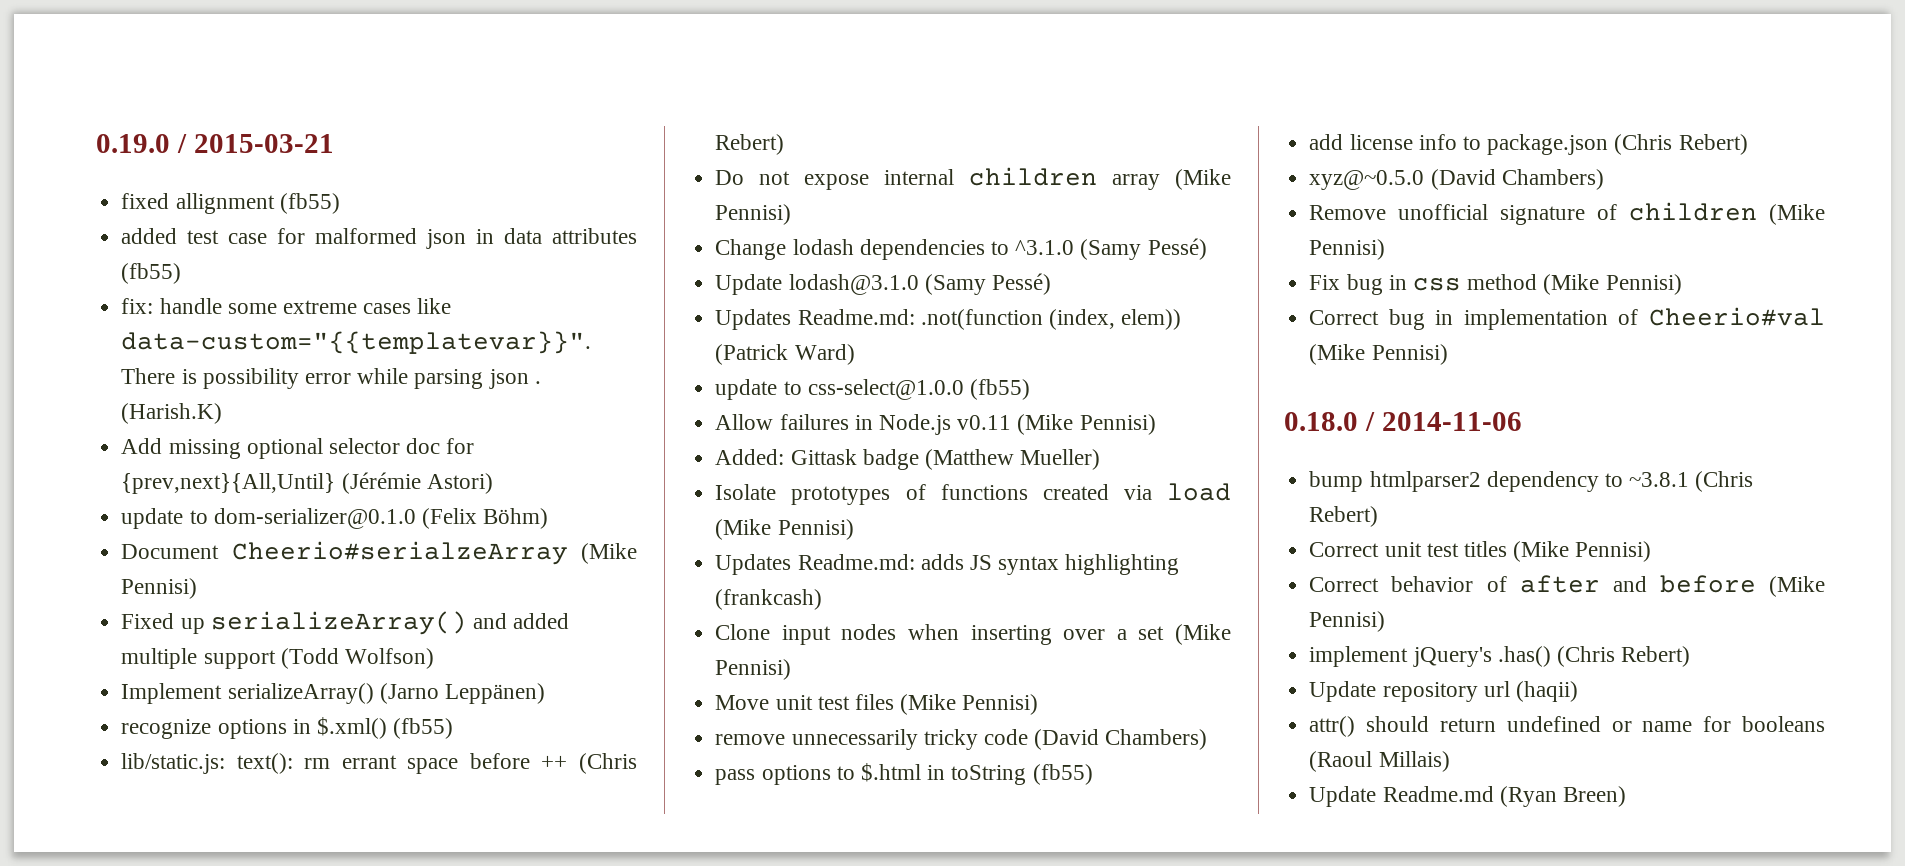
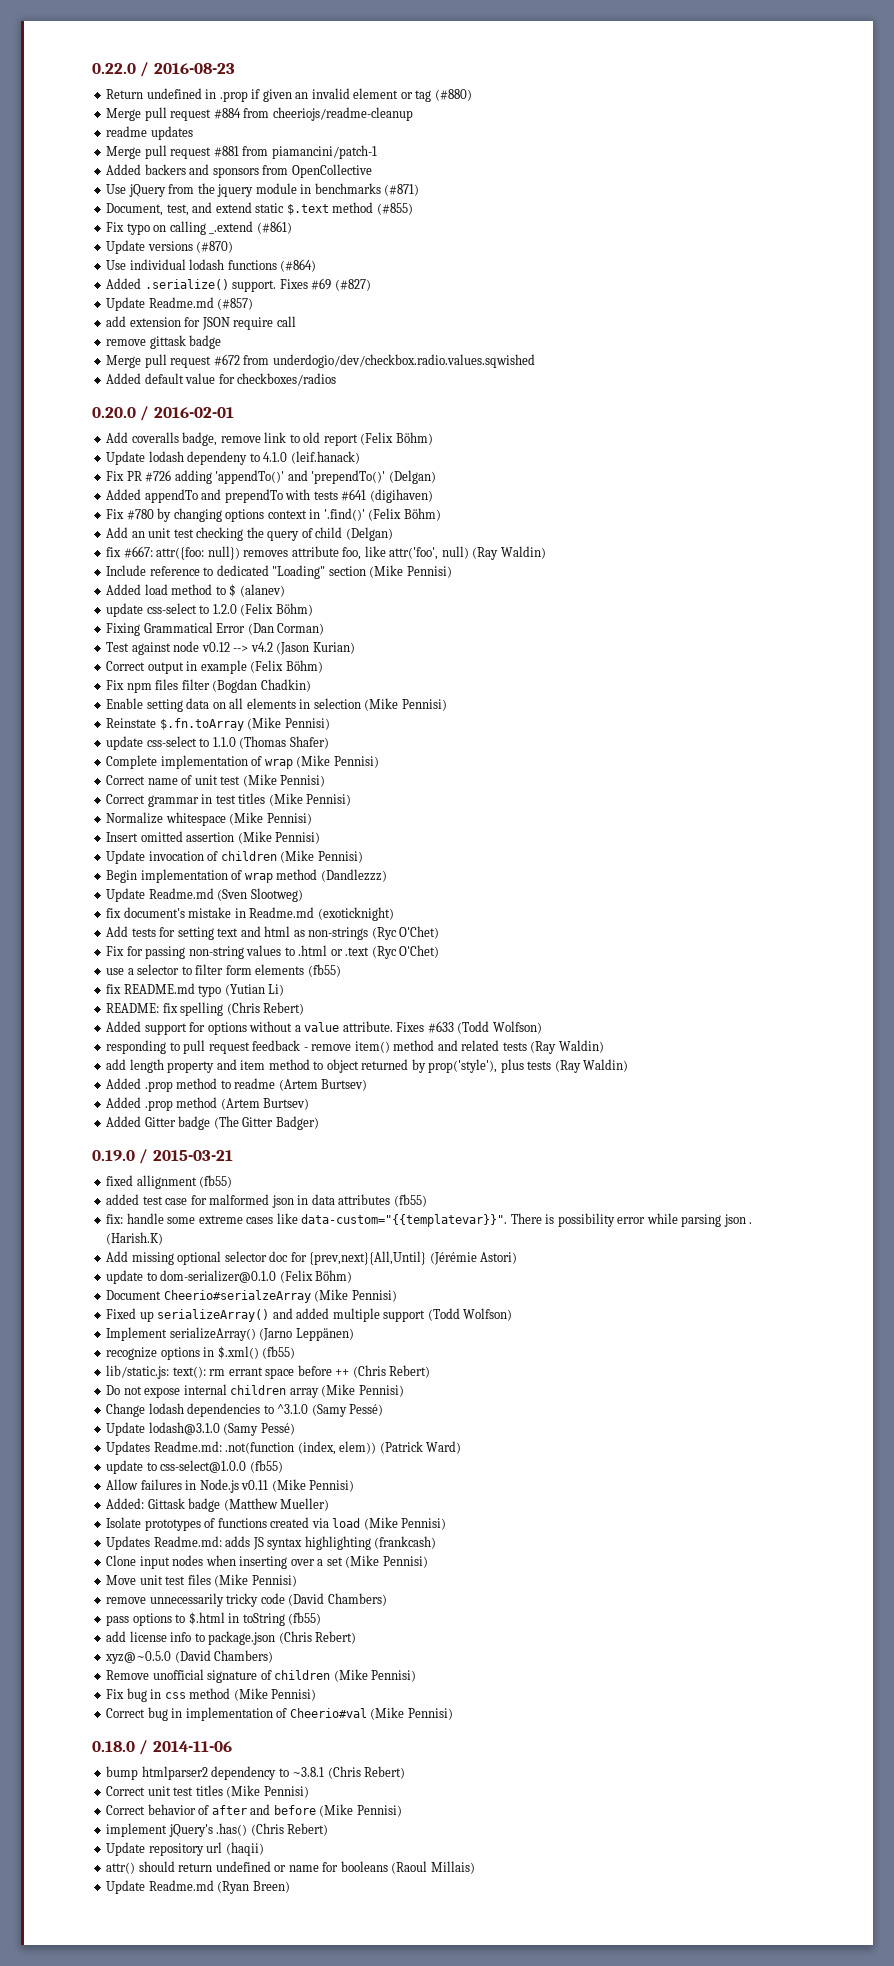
+ 0.22.0 / 2016-08-23
+ Return undefined in .prop if given an invalid element or tag (#880)
+ Merge pull request #884 from cheeriojs/readme-cleanup
+ readme updates
+ Merge pull request #881 from piamancini/patch-1
+ Added backers and sponsors from OpenCollective
+ Use jQuery from the jquery module in benchmarks (#871)
+ Document, test, and extend static $.text method (#855)
+ Fix typo on calling _.extend (#861)
+ Update versions (#870)
+ Use individual lodash functions (#864)
+ Added .serialize() support. Fixes #69 (#827)
+ Update Readme.md (#857)
+ add extension for JSON require call
+ remove gittask badge
+ Merge pull request #672 from underdogio/dev/checkbox.radio.values.sqwished
+ Added default value for checkboxes/radios
+ 0.20.0 / 2016-02-01
+ Add coveralls badge, remove link to old report (Felix Böhm)
+ Update lodash dependeny to 4.1.0 (leif.hanack)
+ Fix PR #726 adding 'appendTo()' and 'prependTo()' (Delgan)
+ Added appendTo and prependTo with tests #641 (digihaven)
+ Fix #780 by changing options context in '.find()' (Felix Böhm)
+ Add an unit test checking the query of child (Delgan)
+ fix #667: attr({foo: null}) removes attribute foo, like attr('foo', null) (Ray Waldin)
+ Include reference to dedicated "Loading" section (Mike Pennisi)
+ Added load method to $ (alanev)
+ update css-select to 1.2.0 (Felix Böhm)
+ Fixing Grammatical Error (Dan Corman)
+ Test against node v0.12 --> v4.2 (Jason Kurian)
+ Correct output in example (Felix Böhm)
+ Fix npm files filter (Bogdan Chadkin)
+ Enable setting data on all elements in selection (Mike Pennisi)
+ Reinstate $.fn.toArray (Mike Pennisi)
+ update css-select to 1.1.0 (Thomas Shafer)
+ Complete implementation of wrap (Mike Pennisi)
+ Correct name of unit test (Mike Pennisi)
+ Correct grammar in test titles (Mike Pennisi)
+ Normalize whitespace (Mike Pennisi)
+ Insert omitted assertion (Mike Pennisi)
+ Update invocation of children (Mike Pennisi)
+ Begin implementation of wrap method (Dandlezzz)
+ Update Readme.md (Sven Slootweg)
+ fix document's mistake in Readme.md (exoticknight)
+ Add tests for setting text and html as non-strings (Ryc O'Chet)
+ Fix for passing non-string values to .html or .text (Ryc O'Chet)
+ use a selector to filter form elements (fb55)
+ fix README.md typo (Yutian Li)
+ README: fix spelling (Chris Rebert)
+ Added support for options without a value attribute. Fixes #633 (Todd Wolfson)
+ responding to pull request feedback - remove item() method and related tests (Ray Waldin)
+ add length property and item method to object returned by prop('style'), plus tests (Ray Waldin)
+ Added .prop method to readme (Artem Burtsev)
+ Added .prop method (Artem Burtsev)
+ Added Gitter badge (The Gitter Badger)

